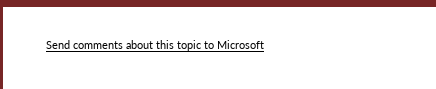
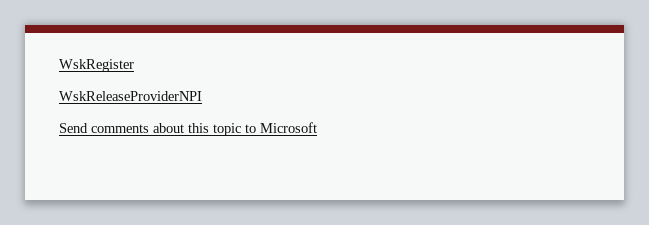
+ WskRegister
+ WskReleaseProviderNPI

